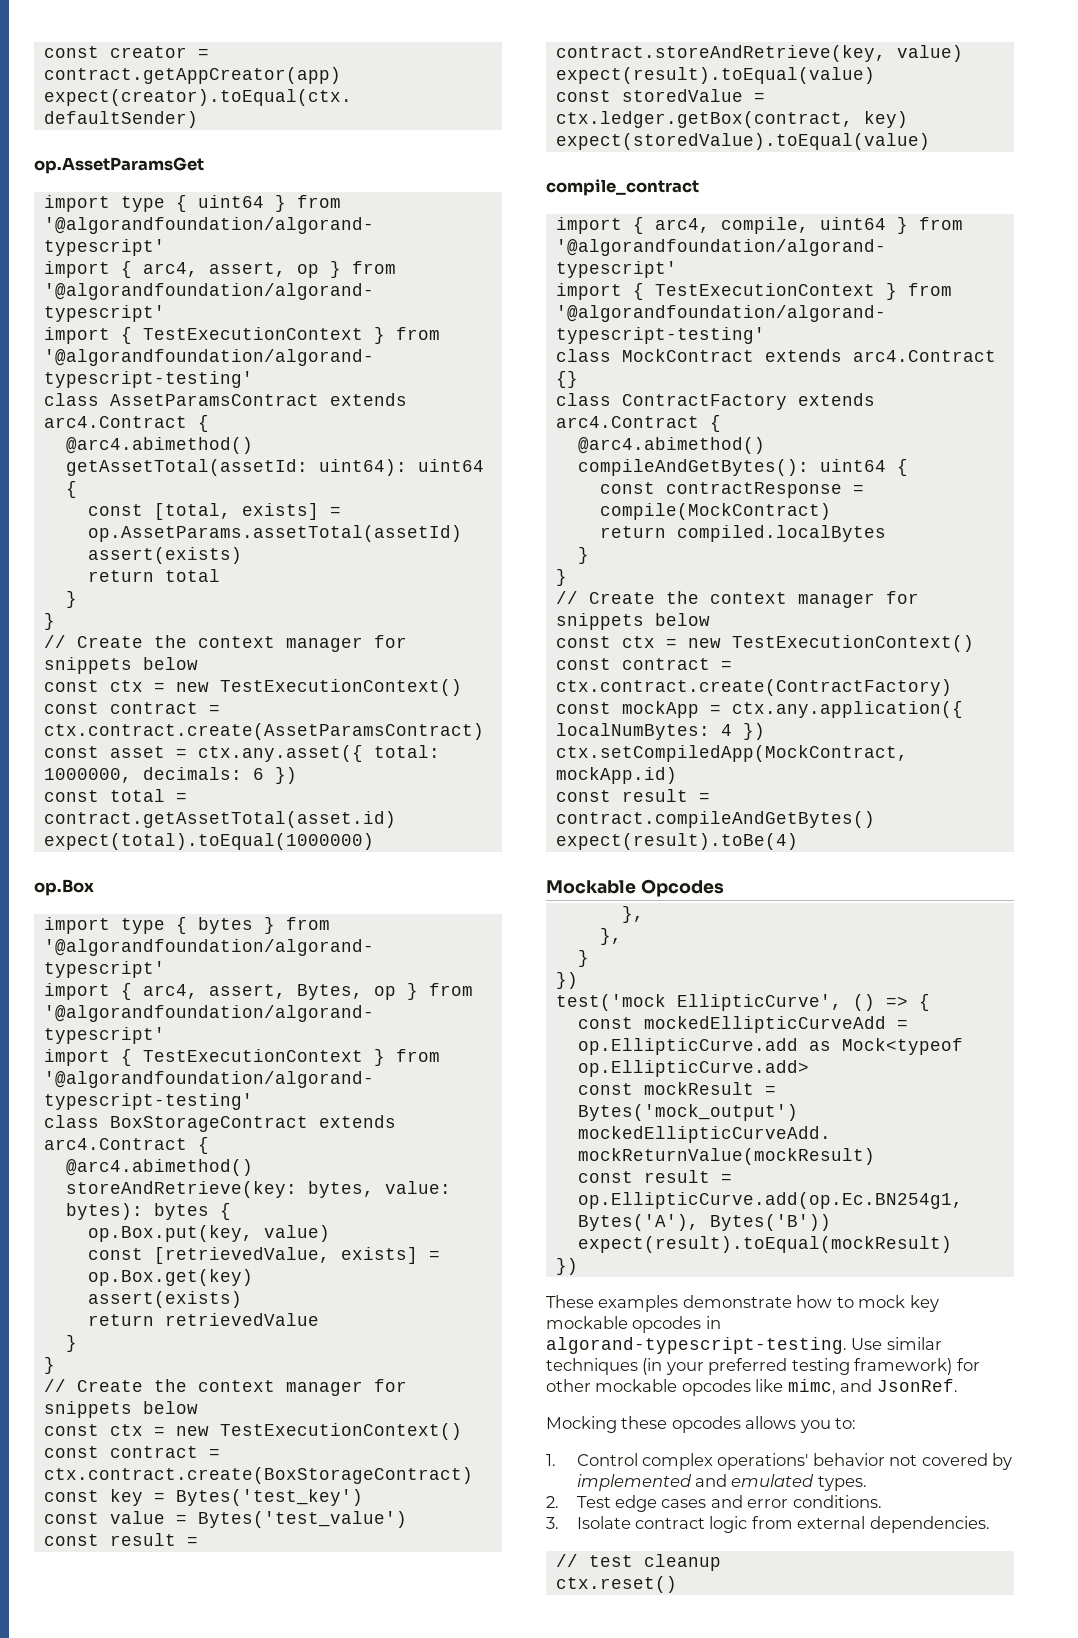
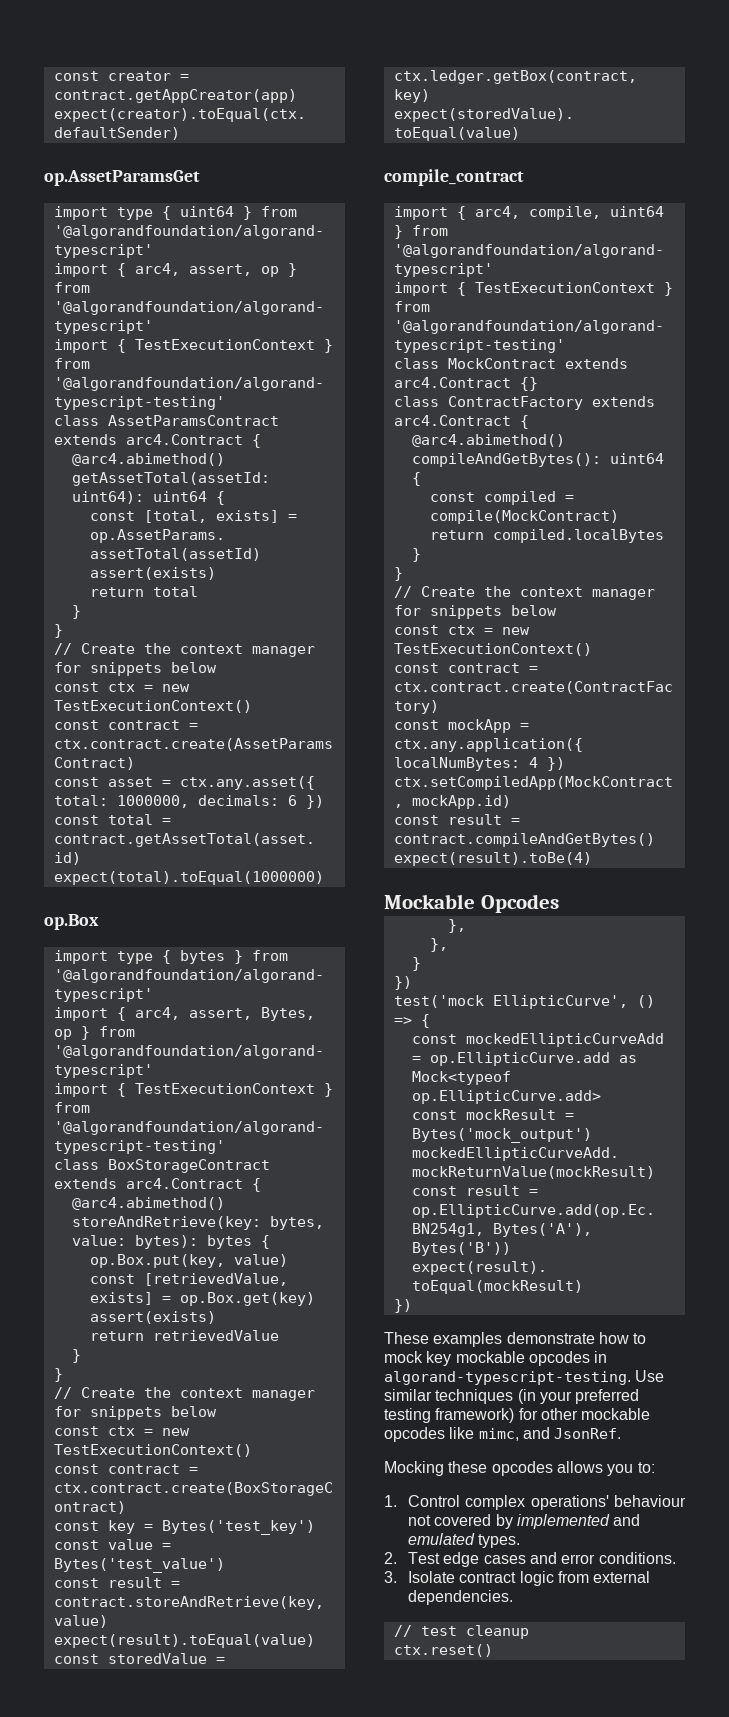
- const contractResponse = compile(MockContract)
+ const compiled = compile(MockContract)
- 1. Control complex operations' behavior not covered by implemented and emulated types.
+ 1. Control complex operations' behaviour not covered by implemented and emulated types.

